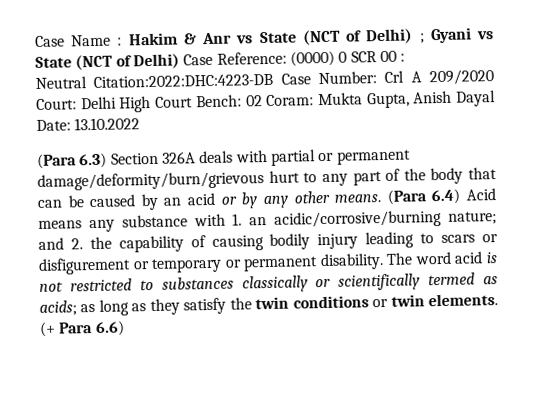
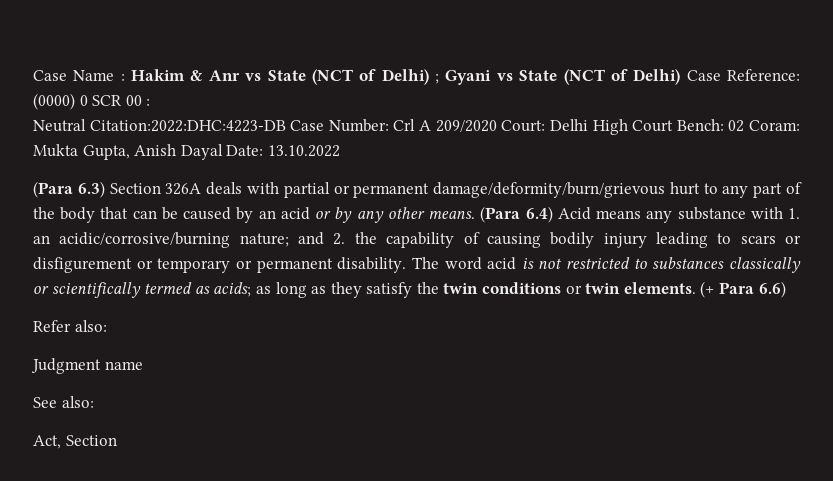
+ Refer also:
+ Judgment name
+ See also:
+ Act, Section

